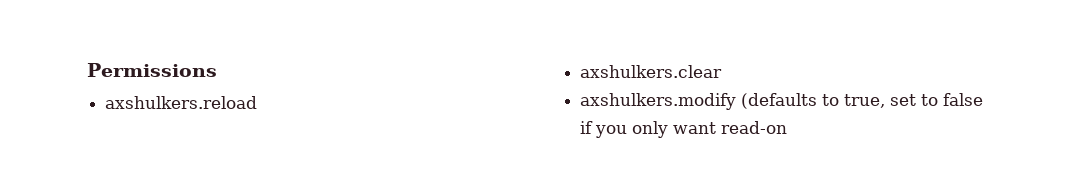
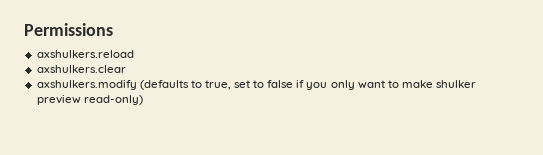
- axshulkers.modify (defaults to true, set to false if you only want read-on
+ axshulkers.modify (defaults to true, set to false if you only want to make shulker preview read-only)

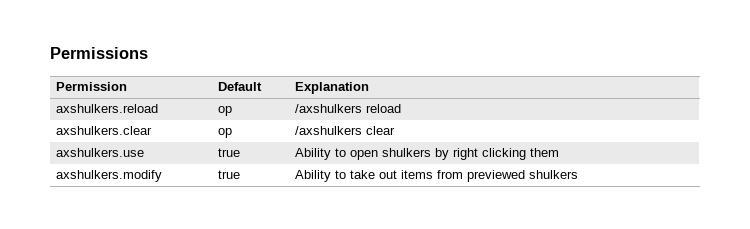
- axshulkers.reload
- axshulkers.clear
- axshulkers.modify (defaults to true, set to false if you only want to make shulker preview read-only)
+ Permission | Default | Explanation
+ axshulkers.reload | op | /axshulkers reload
+ axshulkers.clear | op | /axshulkers clear
+ axshulkers.use | true | Ability to open shulkers by right clicking them
+ axshulkers.modify | true | Ability to take out items from previewed shulkers

